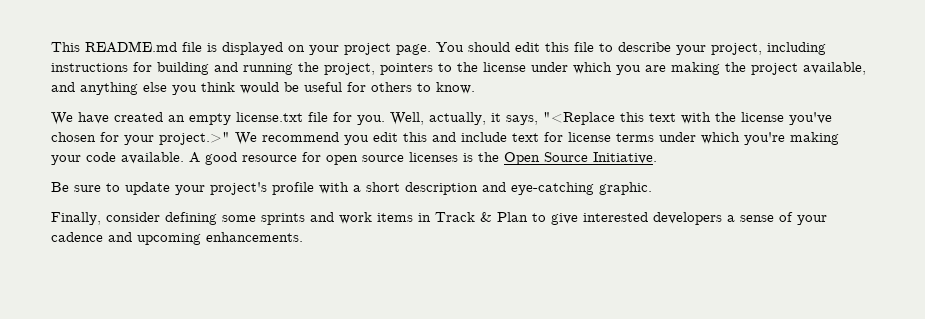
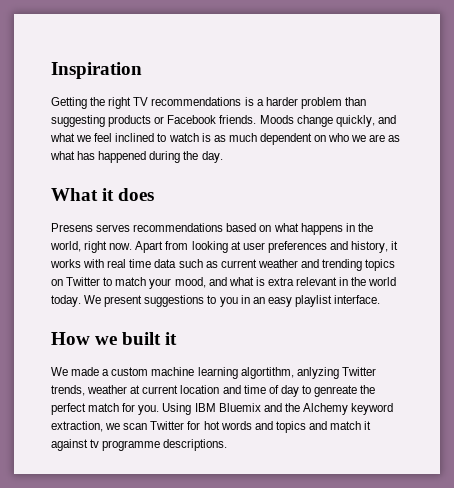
- This README.md file is displayed on your project page. You should edit this file to describe your project, including instructions for building and running the project, pointers to the license under which you are making the project available, and anything else you think would be useful for others to know.
- We have created an empty license.txt file for you. Well, actually, it says, "<Replace this text with the license you've chosen for your project.>" We recommend you edit this and include text for license terms under which you're making your code available. A good resource for open source licenses is the Open Source Initiative.
- Be sure to update your project's profile with a short description and eye-catching graphic.
- Finally, consider defining some sprints and work items in Track & Plan to give interested developers a sense of your cadence and upcoming enhancements.
+ Inspiration
+ Getting the right TV recommendations is a harder problem than suggesting products or Facebook friends. Moods change quickly, and what we feel inclined to watch is as much dependent on who we are as what has happened during the day.
+ What it does
+ Presens serves recommendations based on what happens in the world, right now. Apart from looking at user preferences and history, it works with real time data such as current weather and trending topics on Twitter to match your mood, and what is extra relevant in the world today. We present suggestions to you in an easy playlist interface.
+ How we built it
+ We made a custom machine learning algortithm, anlyzing Twitter trends, weather at current location and time of day to genreate the perfect match for you. Using IBM Bluemix and the Alchemy keyword extraction, we scan Twitter for hot words and topics and match it against tv programme descriptions.

